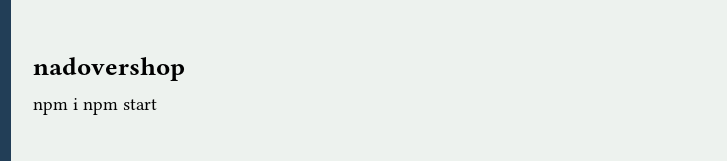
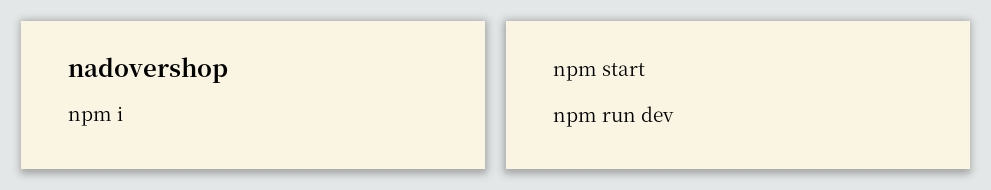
- npm i npm start
+ npm i
+ npm start
+ npm run dev

